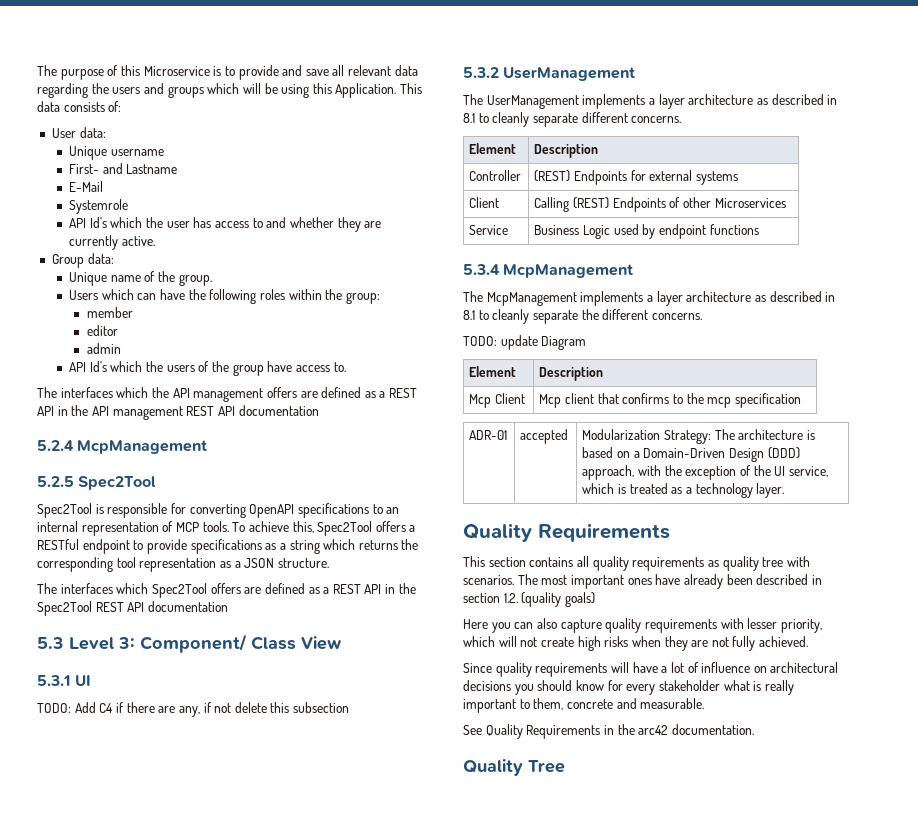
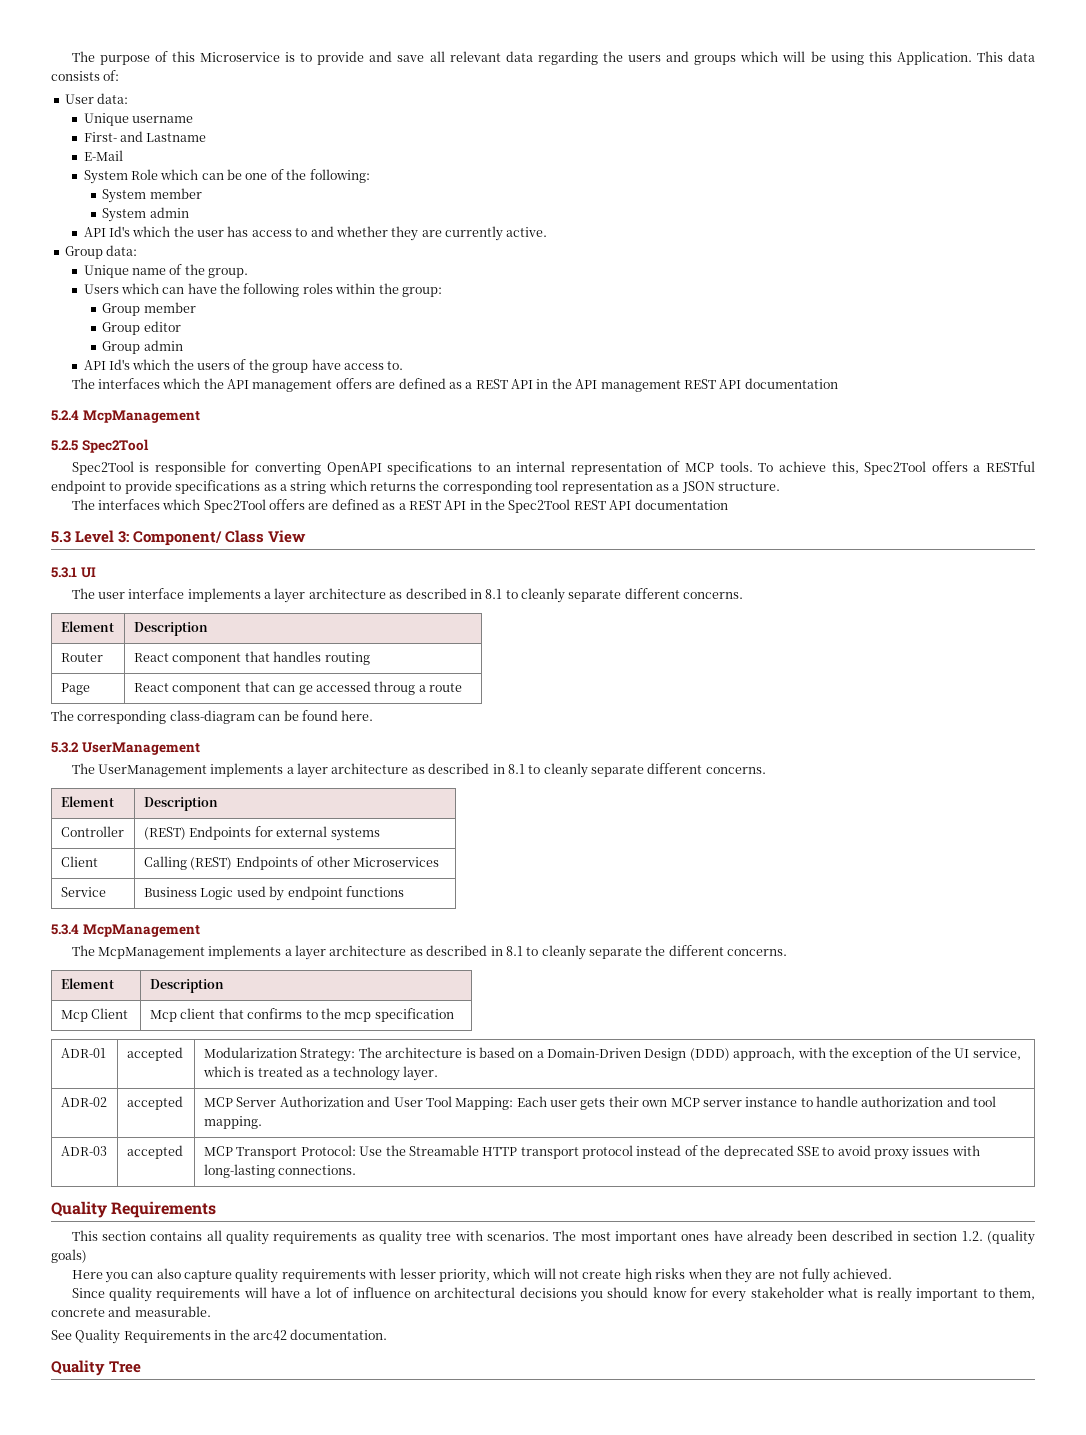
- Systemrole
+ System Role which can be one of the following:
+ System member
+ System admin
- member
- editor
+ Group member
+ Group editor
- admin
+ Group admin
- TODO: Add C4 if there are any, if not delete this subsection
+ The user interface implements a layer architecture as described in 8.1 to cleanly separate different concerns.
+ Element | Description
+ Router | React component that handles routing
+ Page | React component that can ge accessed throug a route
+ The corresponding class-diagram can be found here.
- TODO: update Diagram
+ ADR-02 | accepted | MCP Server Authorization and User Tool Mapping: Each user gets their own MCP server instance to handle authorization and tool mapping.
+ ADR-03 | accepted | MCP Transport Protocol: Use the Streamable HTTP transport protocol instead of the deprecated SSE to avoid proxy issues with long-lasting connections.

